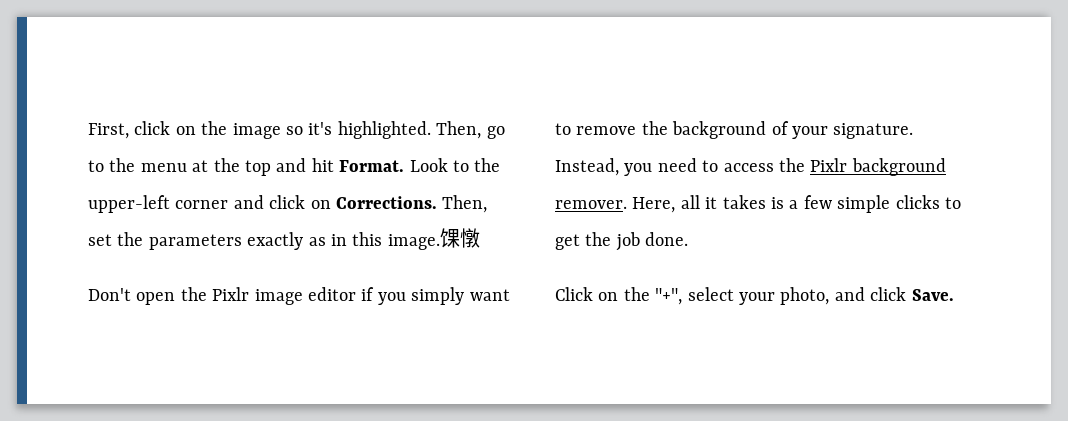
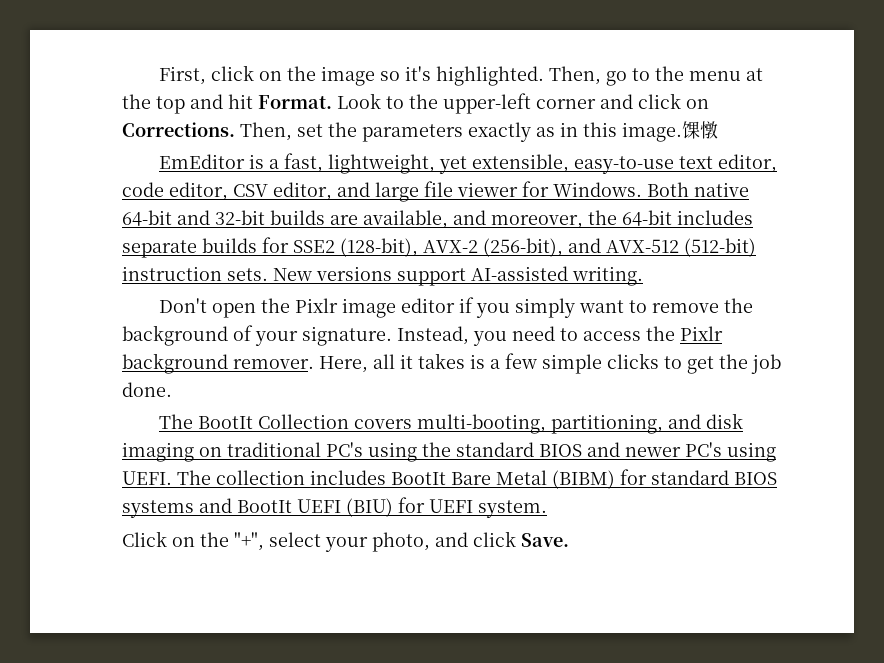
+ EmEditor is a fast, lightweight, yet extensible, easy-to-use text editor, code editor, CSV editor, and large file viewer for Windows. Both native 64-bit and 32-bit builds are available, and moreover, the 64-bit includes separate builds for SSE2 (128-bit), AVX-2 (256-bit), and AVX-512 (512-bit) instruction sets. New versions support AI-assisted writing.
+ The BootIt Collection covers multi-booting, partitioning, and disk imaging on traditional PC's using the standard BIOS and newer PC's using UEFI. The collection includes BootIt Bare Metal (BIBM) for standard BIOS systems and BootIt UEFI (BIU) for UEFI system.

